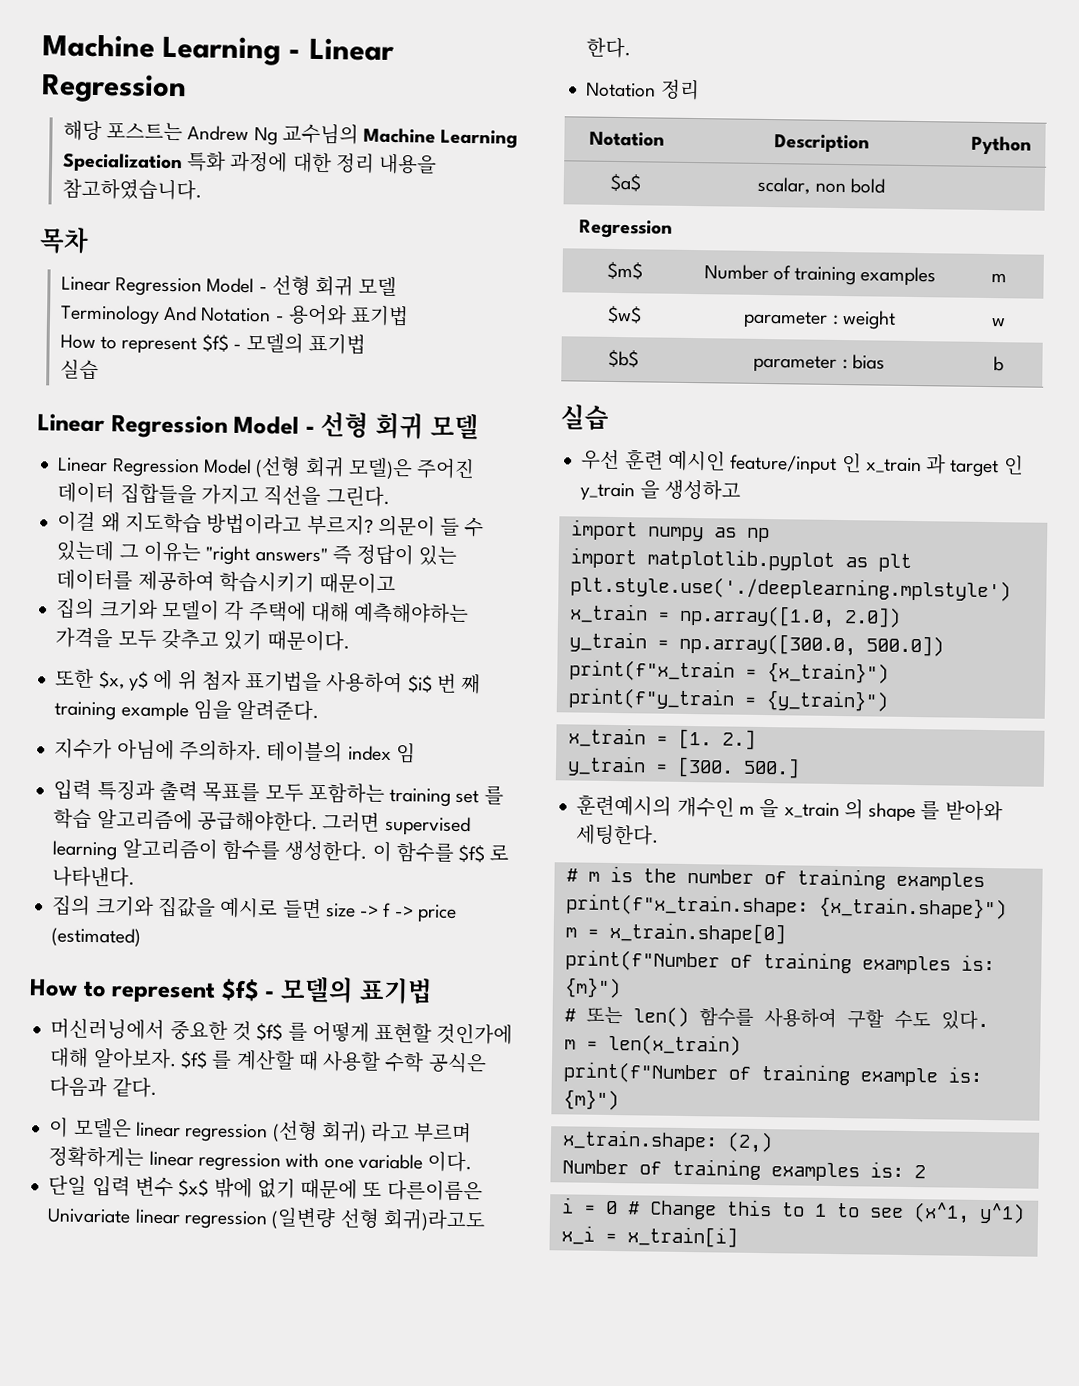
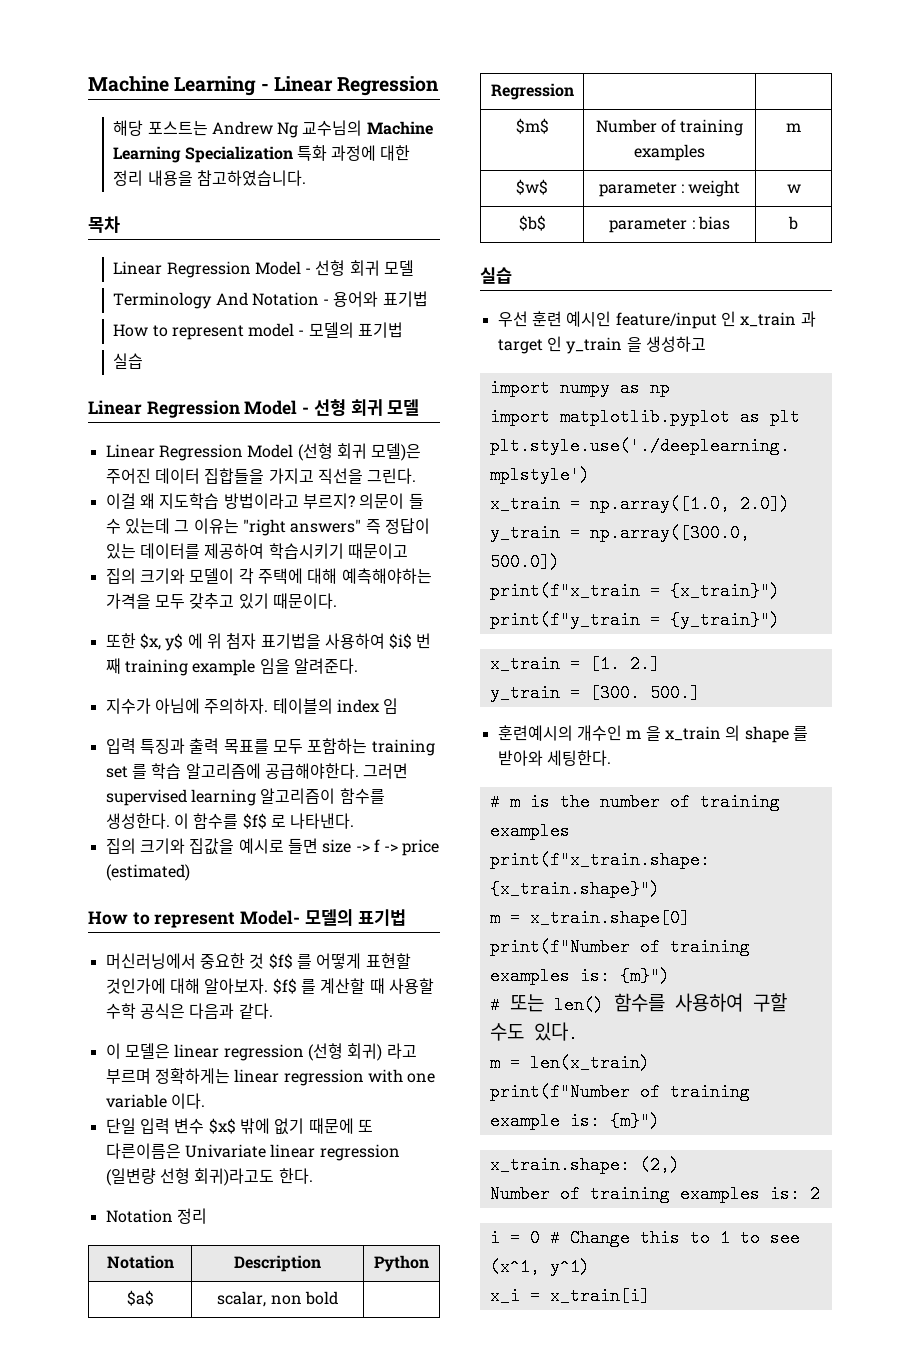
  Terminology And Notation - 용어와 표기법
- How to represent $f$ - 모델의 표기법
+ How to represent model - 모델의 표기법
  집의 크기와 집값을 예시로 들면 size -> f -> price (estimated)
- How to represent $f$ - 모델의 표기법
+ How to represent Model- 모델의 표기법

